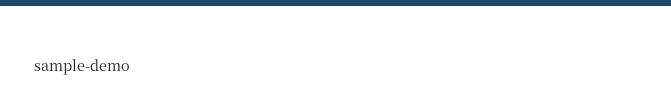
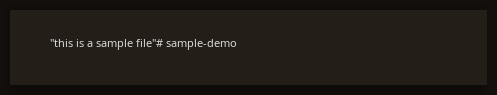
- sample-demo
+ "this is a sample file"# sample-demo

